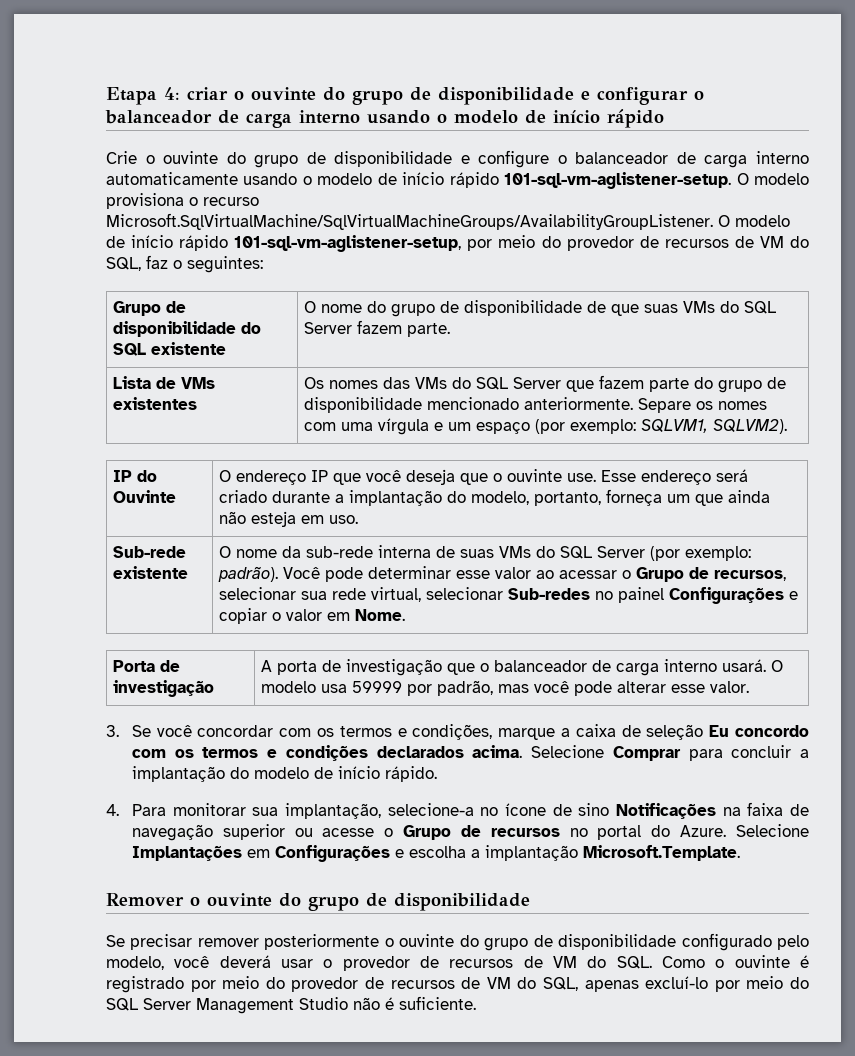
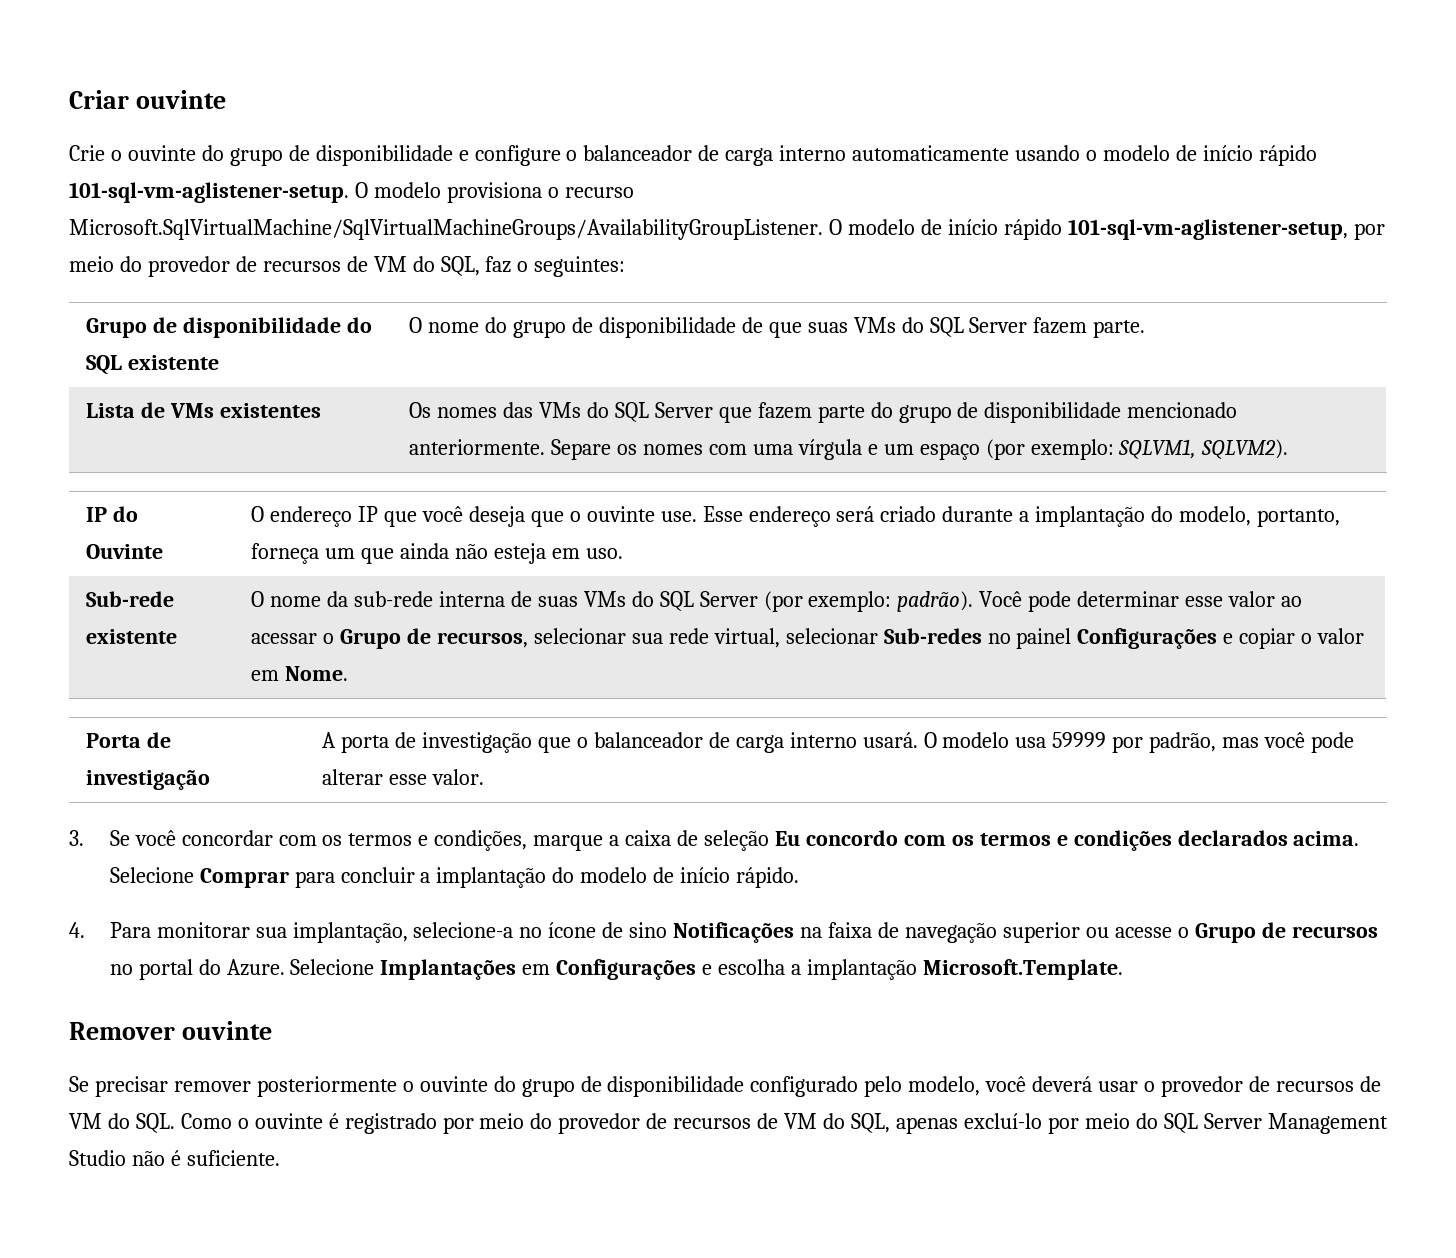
- Etapa 4: criar o ouvinte do grupo de disponibilidade e configurar o balanceador de carga interno usando o modelo de início rápido
+ Criar ouvinte
- Remover o ouvinte do grupo de disponibilidade
+ Remover ouvinte

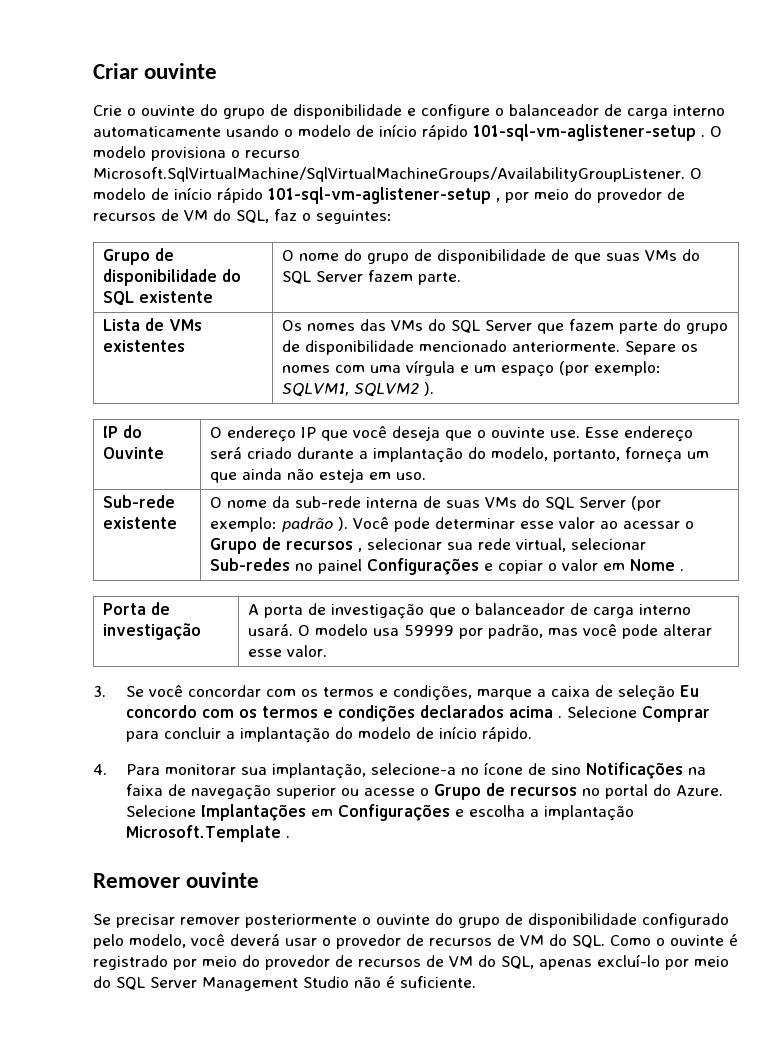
- Crie o ouvinte do grupo de disponibilidade e configure o balanceador de carga interno automaticamente usando o modelo de início rápido 101-sql-vm-aglistener-setup.
+ Crie o ouvinte do grupo de disponibilidade e configure o balanceador de carga interno automaticamente usando o modelo de início rápido 101-sql-vm-aglistener-setup .
- O modelo provisiona o recurso Microsoft.SqlVirtualMachine/SqlVirtualMachineGroups/AvailabilityGroupListener. O modelo de início rápido 101-sql-vm-aglistener-setup, por meio do provedor de recursos de VM do SQL, faz o seguintes:
+ O modelo provisiona o recurso Microsoft.SqlVirtualMachine/SqlVirtualMachineGroups/AvailabilityGroupListener. O modelo de início rápido 101-sql-vm-aglistener-setup , por meio do provedor de recursos de VM do SQL, faz o seguintes:
- Lista de VMs existentes | Os nomes das VMs do SQL Server que fazem parte do grupo de disponibilidade mencionado anteriormente. Separe os nomes com uma vírgula e um espaço (por exemplo: SQLVM1, SQLVM2).
+ Lista de VMs existentes | Os nomes das VMs do SQL Server que fazem parte do grupo de disponibilidade mencionado anteriormente. Separe os nomes com uma vírgula e um espaço (por exemplo: SQLVM1, SQLVM2 ).
- O nome da sub-rede interna de suas VMs do SQL Server (por exemplo: padrão).
+ O nome da sub-rede interna de suas VMs do SQL Server (por exemplo: padrão ).
- Você pode determinar esse valor ao acessar o Grupo de recursos, selecionar sua rede virtual, selecionar Sub-redes no painel Configurações e copiar o valor em Nome.
+ Você pode determinar esse valor ao acessar o Grupo de recursos , selecionar sua rede virtual, selecionar Sub-redes no painel Configurações e copiar o valor em Nome .
- 3. Se você concordar com os termos e condições, marque a caixa de seleção Eu concordo com os termos e condições declarados acima.
+ 3. Se você concordar com os termos e condições, marque a caixa de seleção Eu concordo com os termos e condições declarados acima .
- Selecione Implantações em Configurações e escolha a implantação Microsoft.Template.
+ Selecione Implantações em Configurações e escolha a implantação Microsoft.Template .

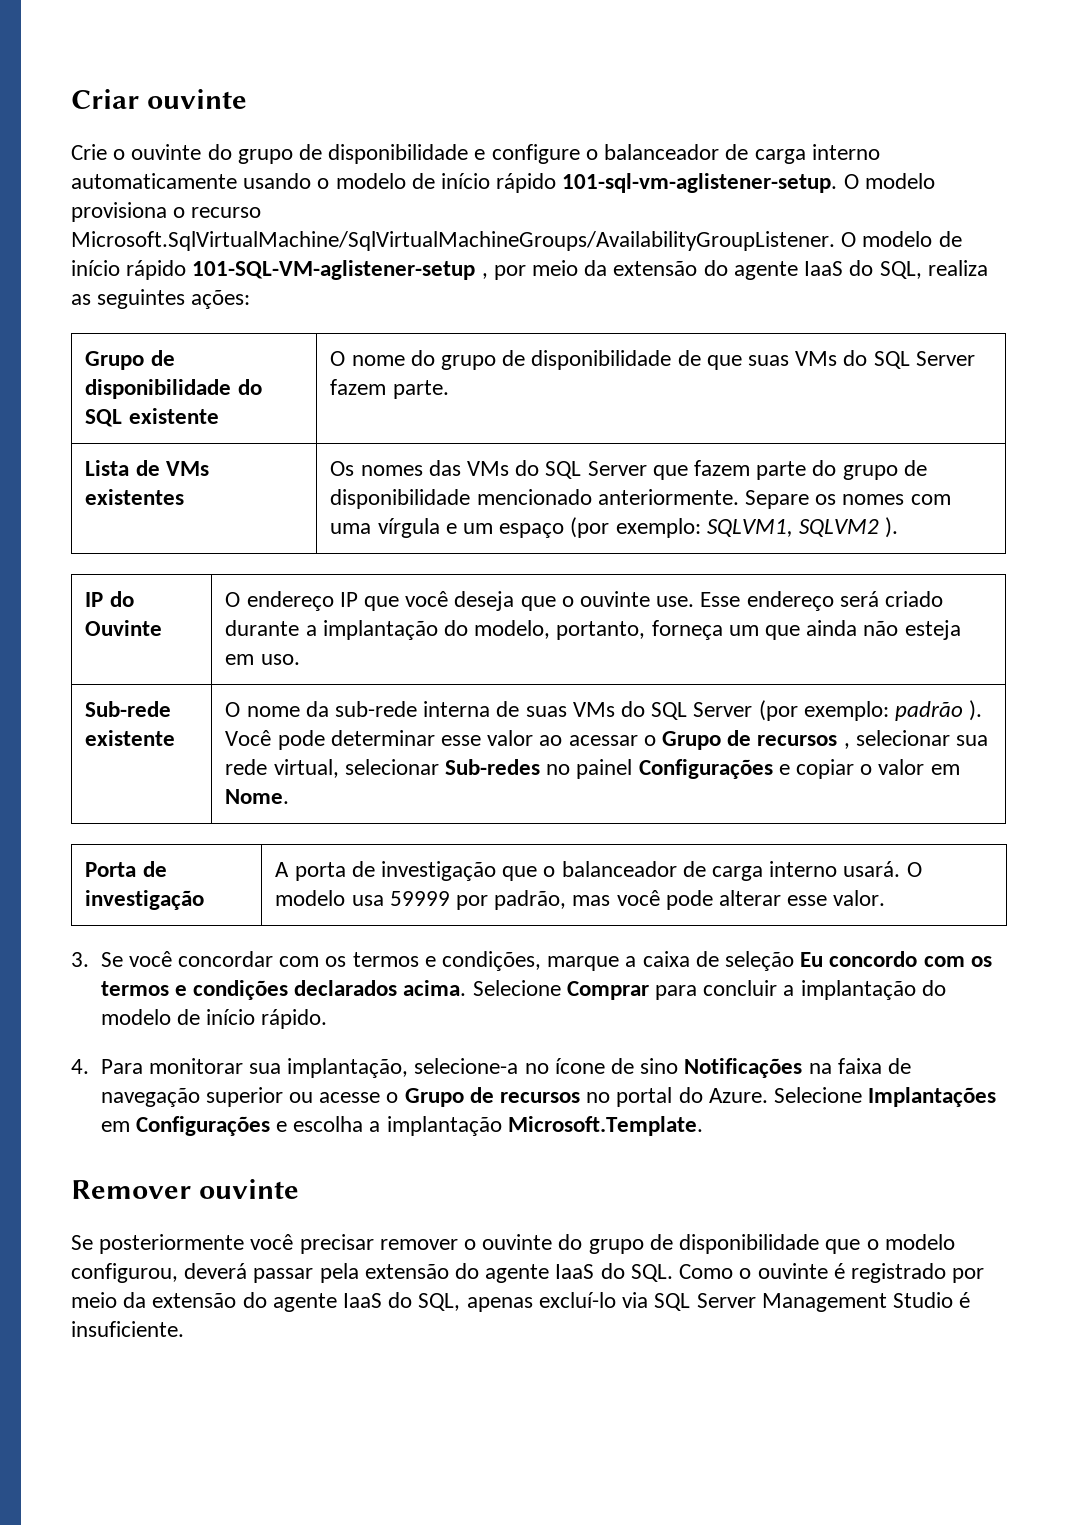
- Crie o ouvinte do grupo de disponibilidade e configure o balanceador de carga interno automaticamente usando o modelo de início rápido 101-sql-vm-aglistener-setup .
+ Crie o ouvinte do grupo de disponibilidade e configure o balanceador de carga interno automaticamente usando o modelo de início rápido 101-sql-vm-aglistener-setup.
- O modelo provisiona o recurso Microsoft.SqlVirtualMachine/SqlVirtualMachineGroups/AvailabilityGroupListener. O modelo de início rápido 101-sql-vm-aglistener-setup , por meio do provedor de recursos de VM do SQL, faz o seguintes:
+ O modelo provisiona o recurso Microsoft.SqlVirtualMachine/SqlVirtualMachineGroups/AvailabilityGroupListener. O modelo de início rápido 101-SQL-VM-aglistener-setup , por meio da extensão do agente IaaS do SQL, realiza as seguintes ações:
- Você pode determinar esse valor ao acessar o Grupo de recursos , selecionar sua rede virtual, selecionar Sub-redes no painel Configurações e copiar o valor em Nome .
+ Você pode determinar esse valor ao acessar o Grupo de recursos , selecionar sua rede virtual, selecionar Sub-redes no painel Configurações e copiar o valor em Nome.
- 3. Se você concordar com os termos e condições, marque a caixa de seleção Eu concordo com os termos e condições declarados acima .
+ 3. Se você concordar com os termos e condições, marque a caixa de seleção Eu concordo com os termos e condições declarados acima.
- Selecione Implantações em Configurações e escolha a implantação Microsoft.Template .
+ Selecione Implantações em Configurações e escolha a implantação Microsoft.Template.
- Se precisar remover posteriormente o ouvinte do grupo de disponibilidade configurado pelo modelo, você deverá usar o provedor de recursos de VM do SQL. Como o ouvinte é registrado por meio do provedor de recursos de VM do SQL, apenas excluí-lo por meio do SQL Server Management Studio não é suficiente.
+ Se posteriormente você precisar remover o ouvinte do grupo de disponibilidade que o modelo configurou, deverá passar pela extensão do agente IaaS do SQL. Como o ouvinte é registrado por meio da extensão do agente IaaS do SQL, apenas excluí-lo via SQL Server Management Studio é insuficiente.

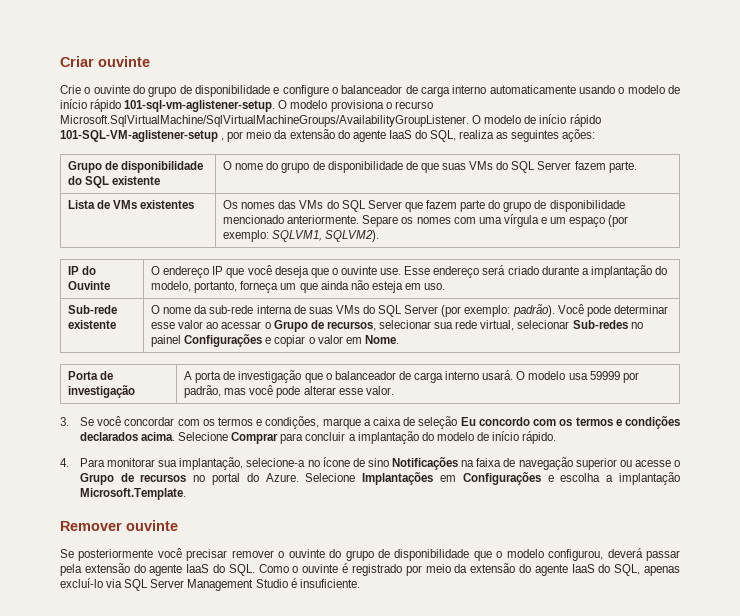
- Lista de VMs existentes | Os nomes das VMs do SQL Server que fazem parte do grupo de disponibilidade mencionado anteriormente. Separe os nomes com uma vírgula e um espaço (por exemplo: SQLVM1, SQLVM2 ).
+ Lista de VMs existentes | Os nomes das VMs do SQL Server que fazem parte do grupo de disponibilidade mencionado anteriormente. Separe os nomes com uma vírgula e um espaço (por exemplo: SQLVM1, SQLVM2).
- O nome da sub-rede interna de suas VMs do SQL Server (por exemplo: padrão ).
+ O nome da sub-rede interna de suas VMs do SQL Server (por exemplo: padrão).
- Você pode determinar esse valor ao acessar o Grupo de recursos , selecionar sua rede virtual, selecionar Sub-redes no painel Configurações e copiar o valor em Nome.
+ Você pode determinar esse valor ao acessar o Grupo de recursos, selecionar sua rede virtual, selecionar Sub-redes no painel Configurações e copiar o valor em Nome.

